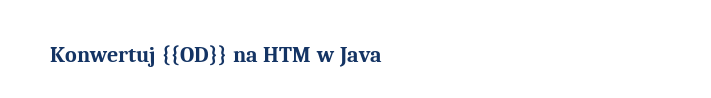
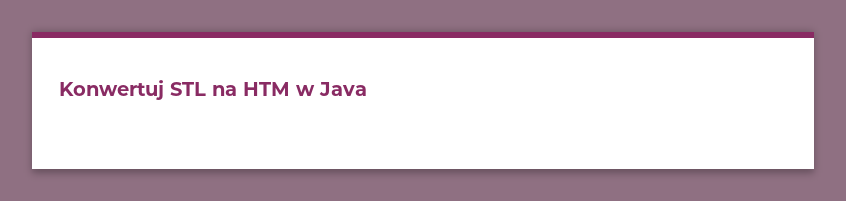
- Konwertuj {{OD}} na HTM w Java
+ Konwertuj STL na HTM w Java

